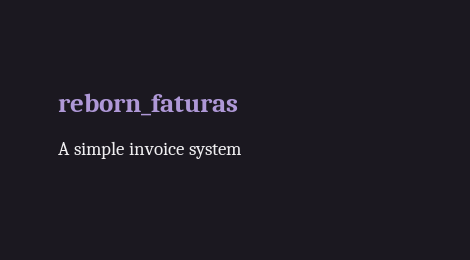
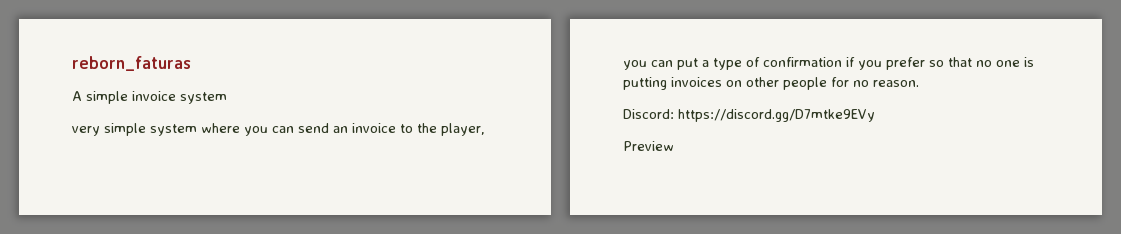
+ very simple system where you can send an invoice to the player, you can put a type of confirmation if you prefer so that no one is putting invoices on other people for no reason.
+ Discord: https://discord.gg/D7mtke9EVy
+ Preview

